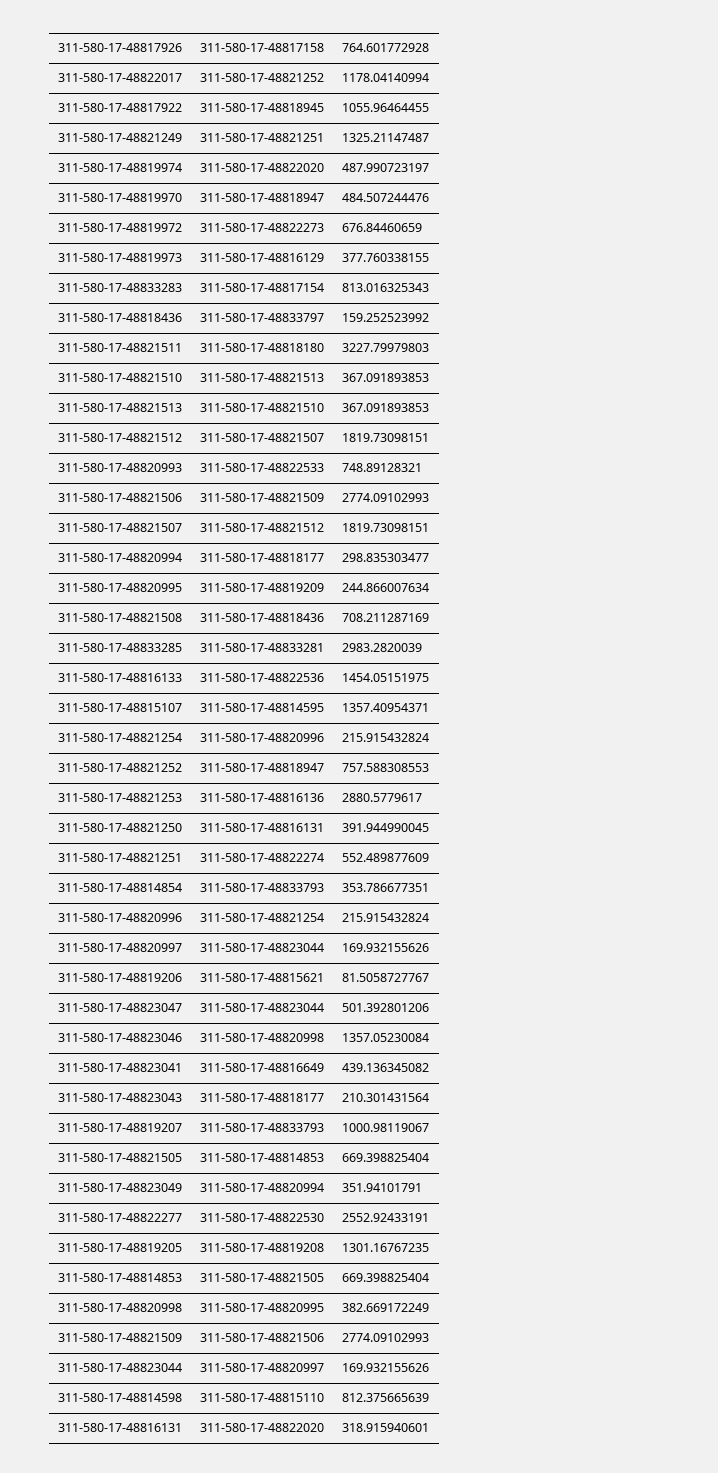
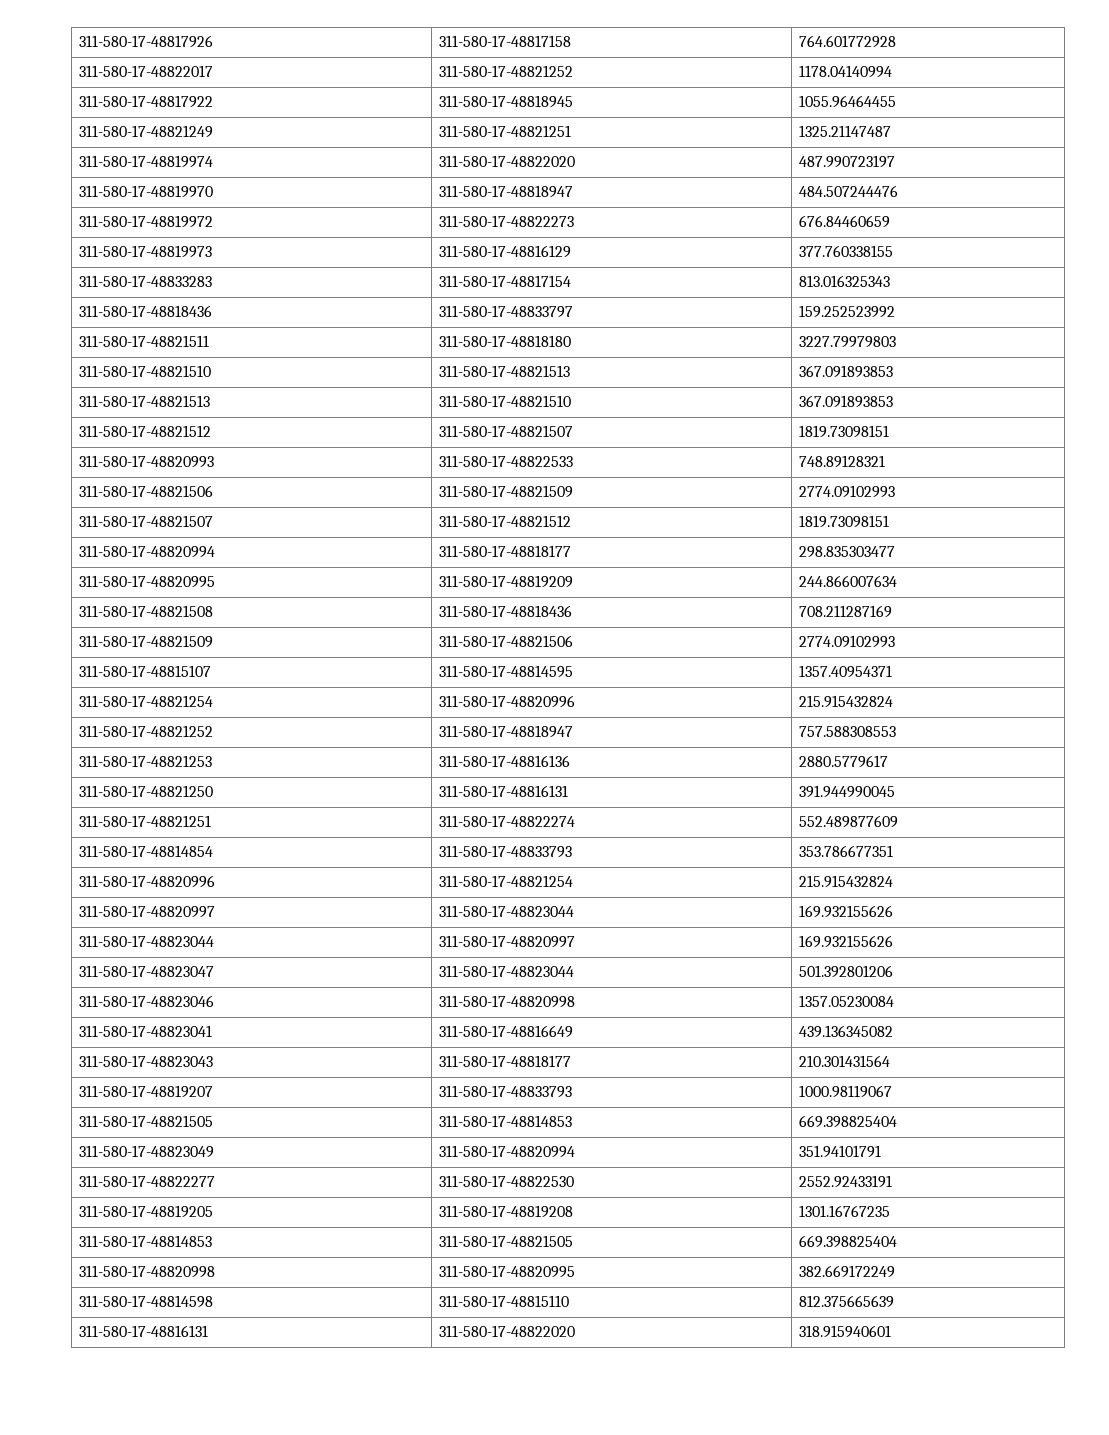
- 311-580-17-48833285 | 311-580-17-48833281 | 2983.2820039
- 311-580-17-48816133 | 311-580-17-48822536 | 1454.05151975
+ 311-580-17-48821509 | 311-580-17-48821506 | 2774.09102993
- 311-580-17-48819206 | 311-580-17-48815621 | 81.5058727767
+ 311-580-17-48823044 | 311-580-17-48820997 | 169.932155626
- 311-580-17-48821509 | 311-580-17-48821506 | 2774.09102993
- 311-580-17-48823044 | 311-580-17-48820997 | 169.932155626

